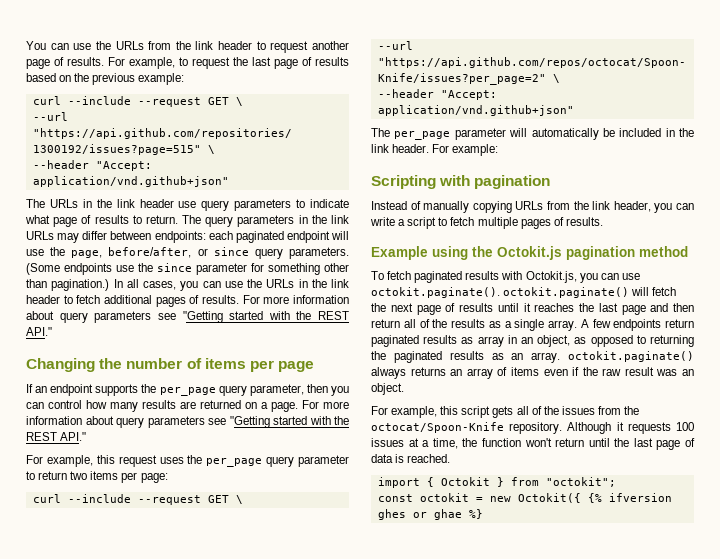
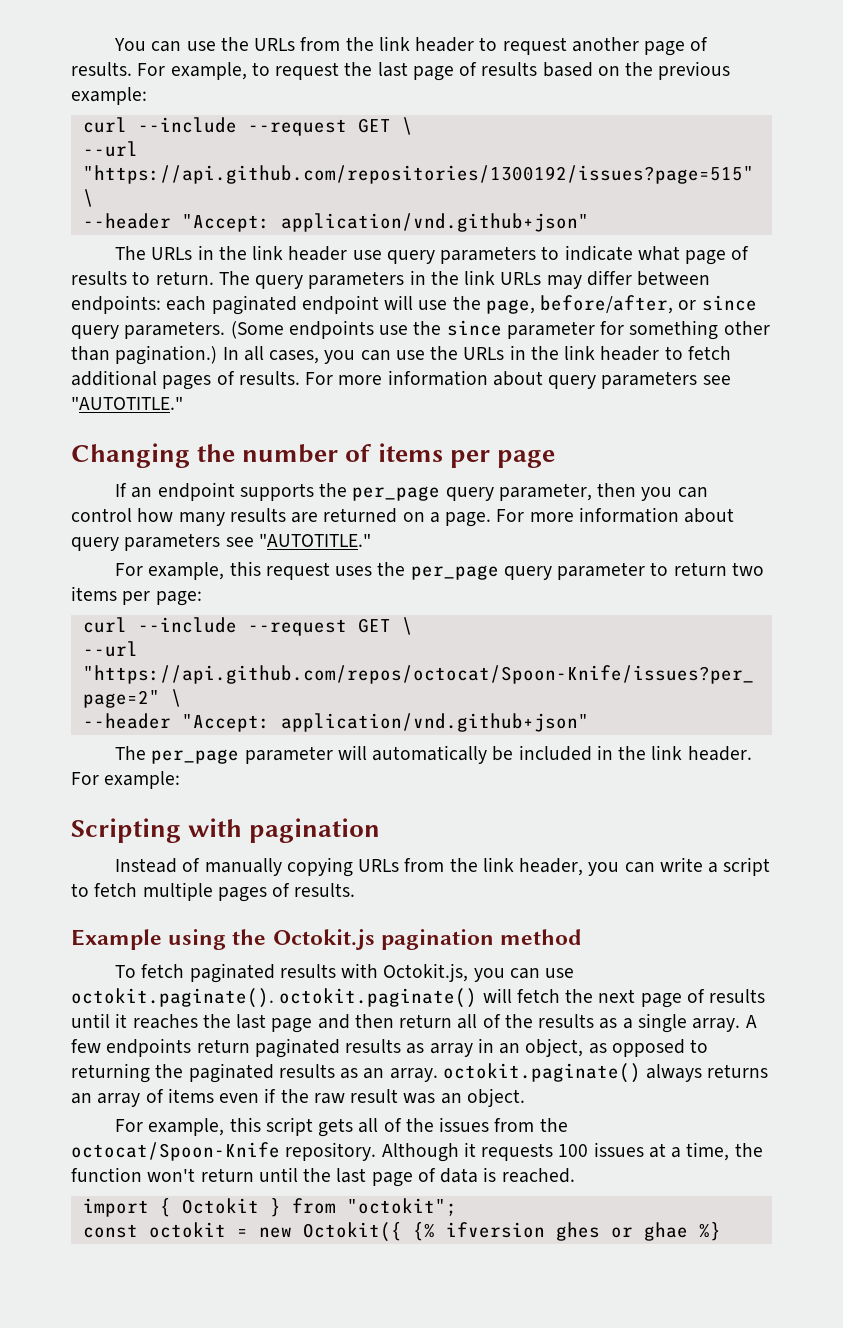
- In all cases, you can use the URLs in the link header to fetch additional pages of results. For more information about query parameters see "Getting started with the REST API."
+ In all cases, you can use the URLs in the link header to fetch additional pages of results. For more information about query parameters see "AUTOTITLE."
- If an endpoint supports the per_page query parameter, then you can control how many results are returned on a page. For more information about query parameters see "Getting started with the REST API."
+ If an endpoint supports the per_page query parameter, then you can control how many results are returned on a page. For more information about query parameters see "AUTOTITLE."

